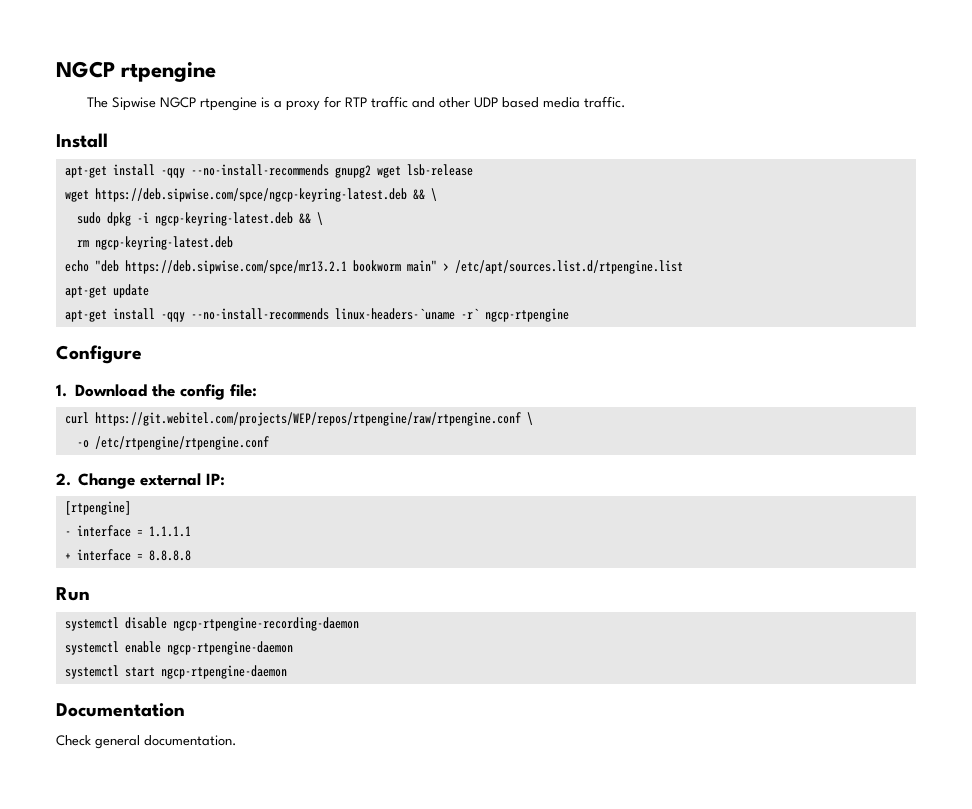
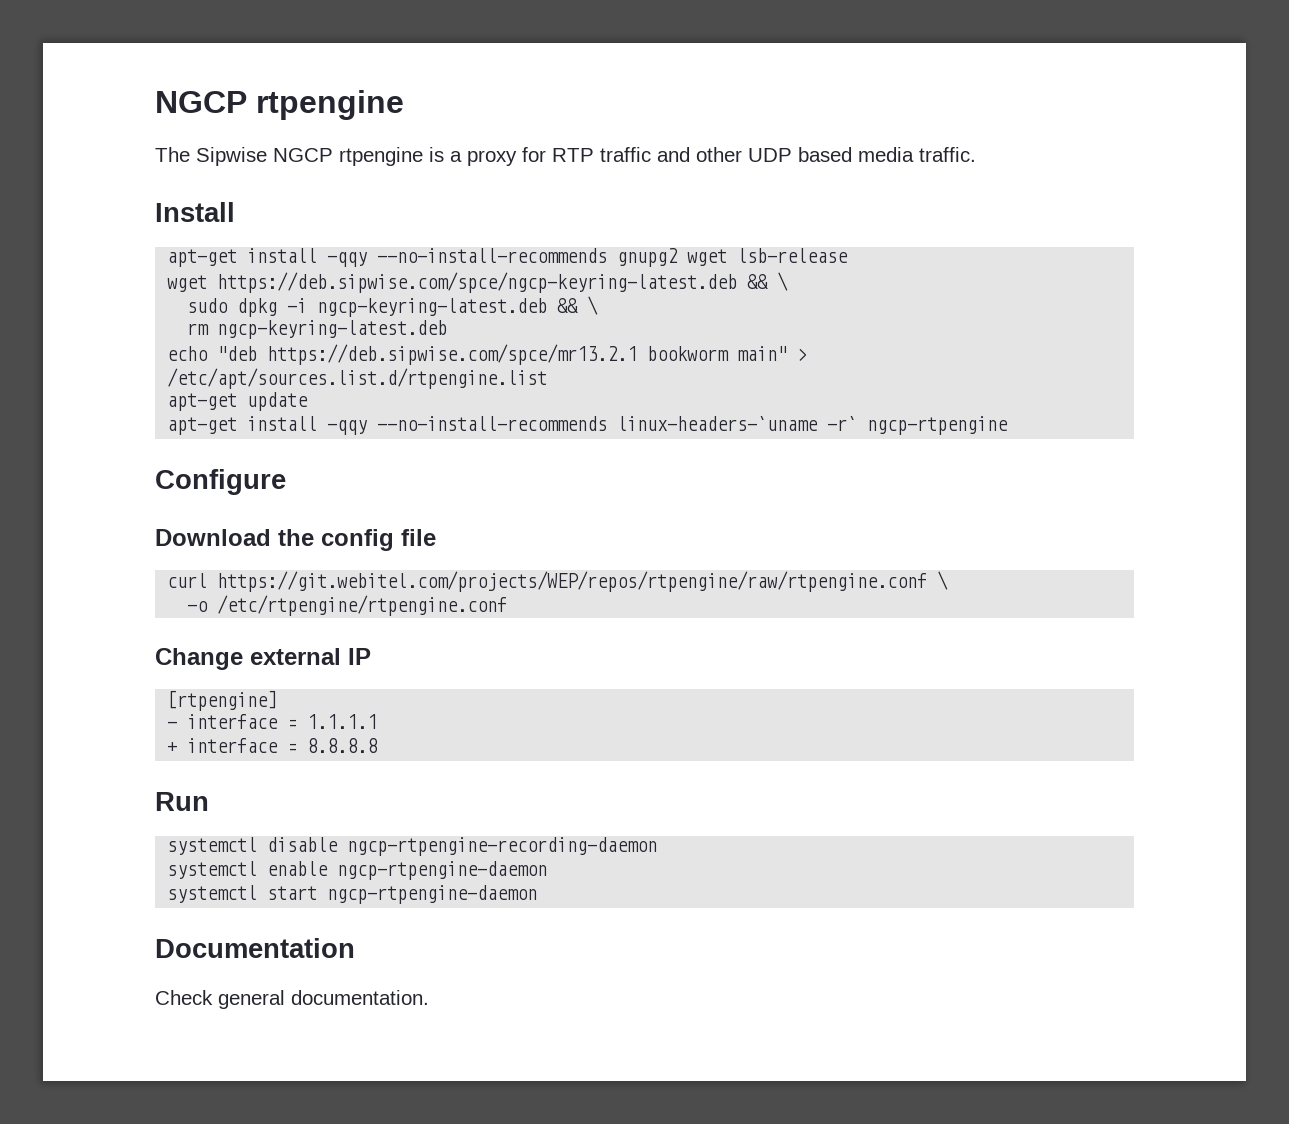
- 1. Download the config file:
+ Download the config file
- 2. Change external IP:
+ Change external IP

